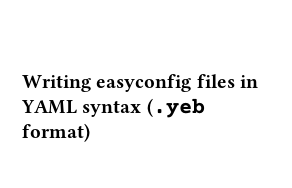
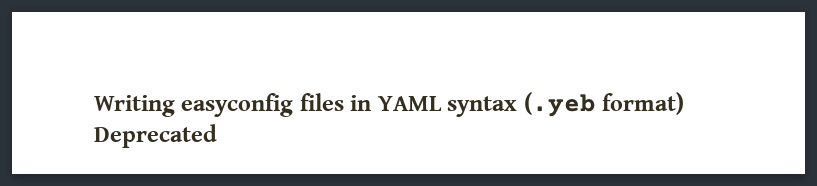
- Writing easyconfig files in YAML syntax (.yeb format)
+ Writing easyconfig files in YAML syntax (.yeb format) Deprecated

